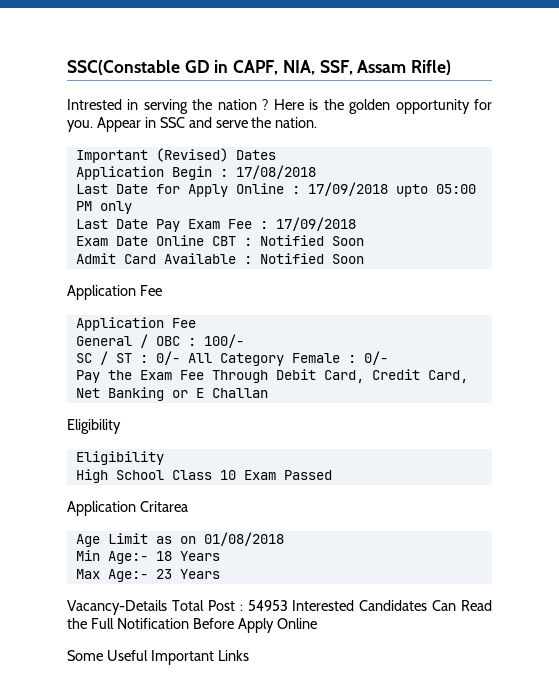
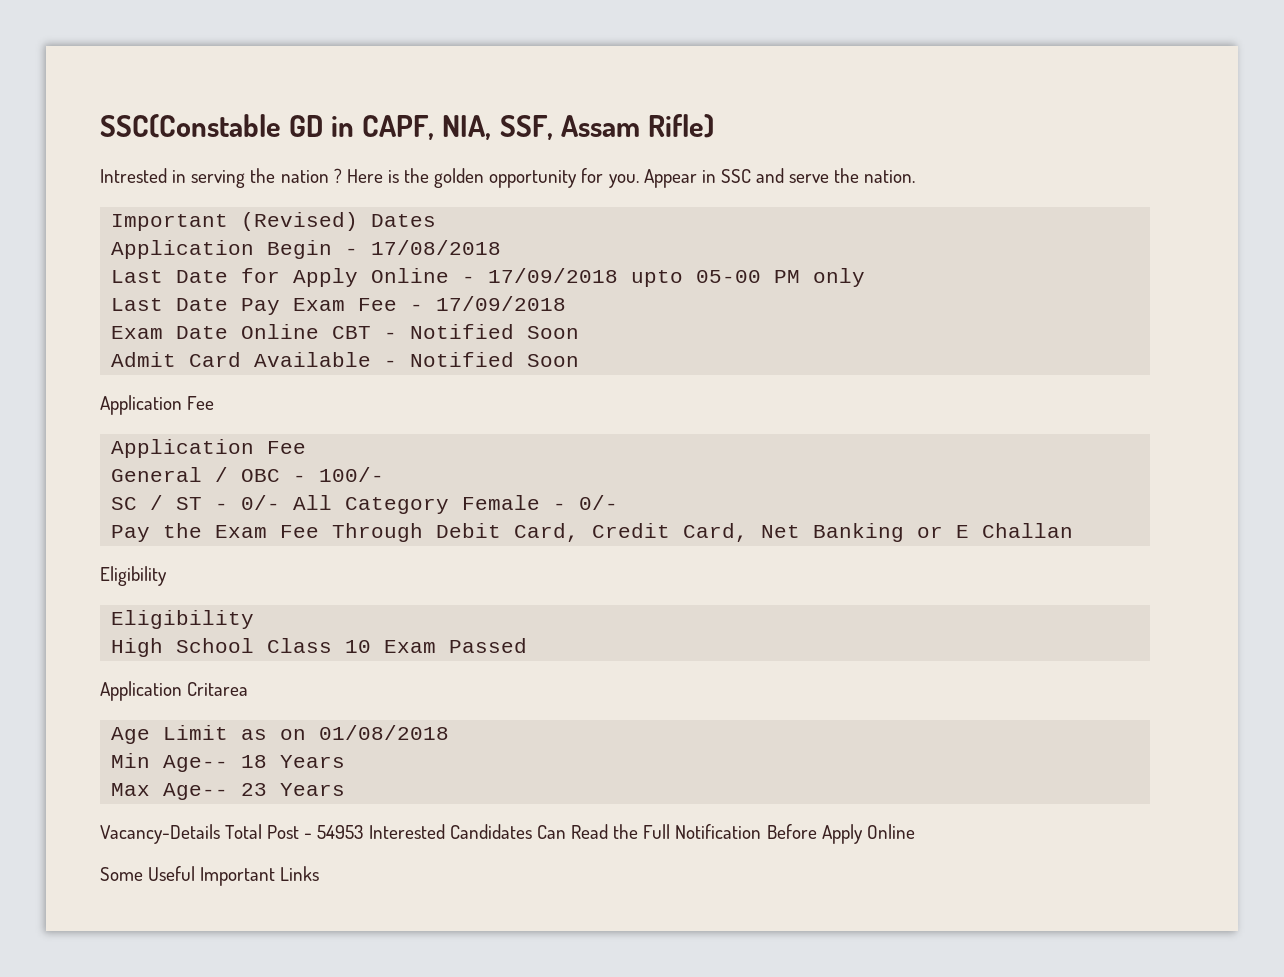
- Application Begin : 17/08/2018
+ Application Begin - 17/08/2018
- Last Date for Apply Online : 17/09/2018 upto 05:00 PM only
+ Last Date for Apply Online - 17/09/2018 upto 05-00 PM only
- Last Date Pay Exam Fee : 17/09/2018
+ Last Date Pay Exam Fee - 17/09/2018
- Exam Date Online CBT : Notified Soon
+ Exam Date Online CBT - Notified Soon
- Admit Card Available : Notified Soon
+ Admit Card Available - Notified Soon
- General / OBC : 100/-
+ General / OBC - 100/-
- SC / ST : 0/- All Category Female : 0/-
+ SC / ST - 0/- All Category Female - 0/-
- Min Age:- 18 Years
+ Min Age-- 18 Years
- Max Age:- 23 Years
+ Max Age-- 23 Years
- Vacancy-Details Total Post : 54953 Interested Candidates Can Read the Full Notification Before Apply Online
+ Vacancy-Details Total Post - 54953 Interested Candidates Can Read the Full Notification Before Apply Online

